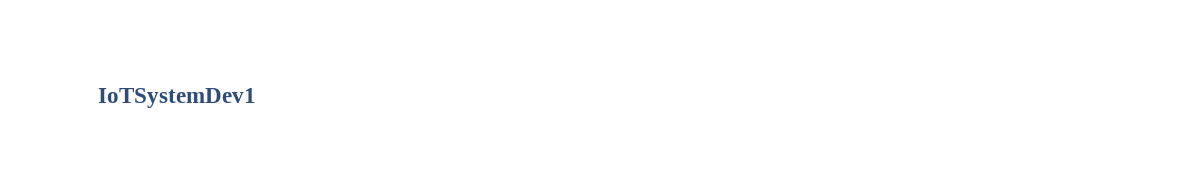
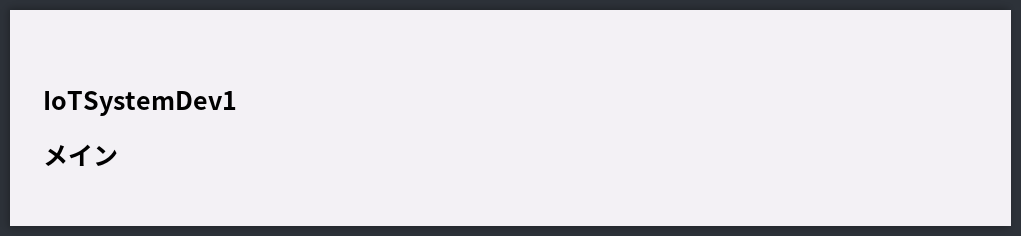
+ メイン

